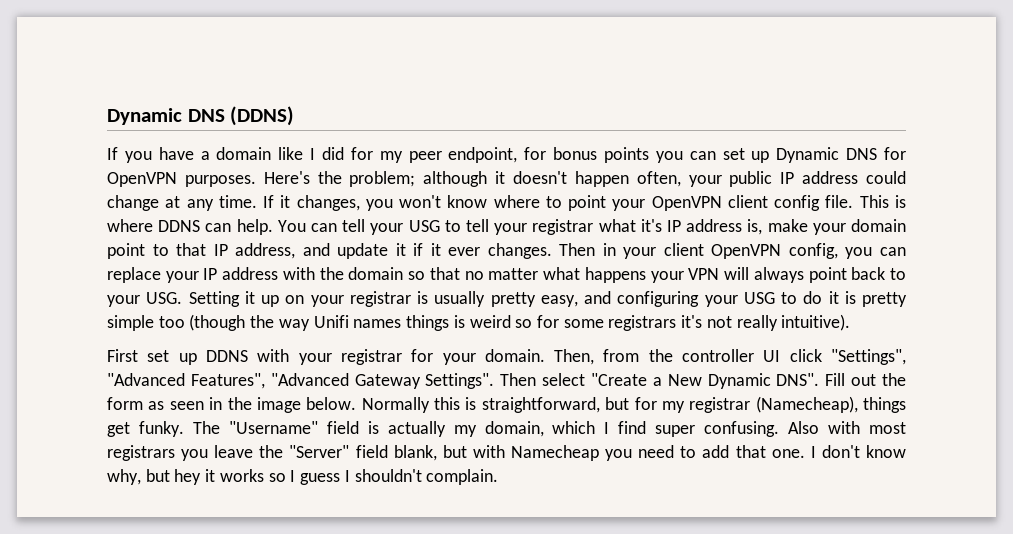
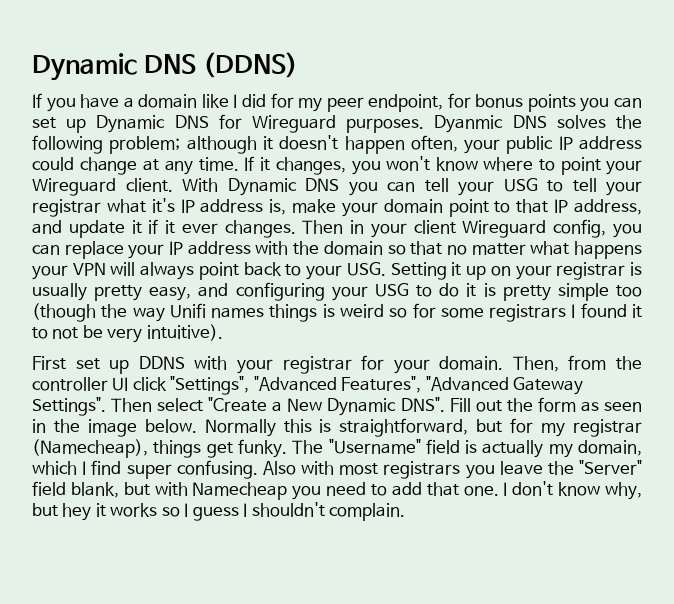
- If you have a domain like I did for my peer endpoint, for bonus points you can set up Dynamic DNS for OpenVPN purposes. Here's the problem; although it doesn't happen often, your public IP address could change at any time.
+ If you have a domain like I did for my peer endpoint, for bonus points you can set up Dynamic DNS for Wireguard purposes. Dyanmic DNS solves the following problem; although it doesn't happen often, your public IP address could change at any time.
- If it changes, you won't know where to point your OpenVPN client config file. This is where DDNS can help. You can tell your USG to tell your registrar what it's IP address is, make your domain point to that IP address, and update it if it ever changes.
+ If it changes, you won't know where to point your Wireguard client. With Dynamic DNS you can tell your USG to tell your registrar what it's IP address is, make your domain point to that IP address, and update it if it ever changes.
- Then in your client OpenVPN config, you can replace your IP address with the domain so that no matter what happens your VPN will always point back to your USG. Setting it up on your registrar is usually pretty easy, and configuring your USG to do it is pretty simple too (though the way Unifi names things is weird so for some registrars it's not really intuitive).
+ Then in your client Wireguard config, you can replace your IP address with the domain so that no matter what happens your VPN will always point back to your USG. Setting it up on your registrar is usually pretty easy, and configuring your USG to do it is pretty simple too (though the way Unifi names things is weird so for some registrars I found it to not be very intuitive).

